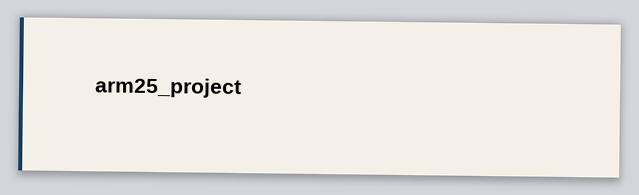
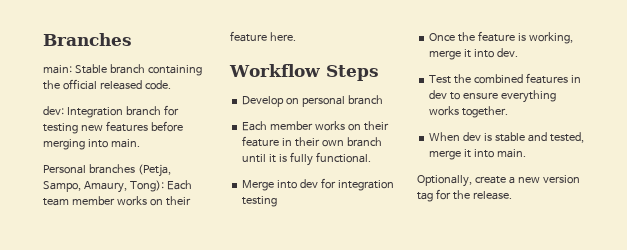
- arm25_project
+ Branches
+ main: Stable branch containing the official released code.
+ dev: Integration branch for testing new features before merging into main.
+ Personal branches (Petja, Sampo, Amaury, Tong): Each team member works on their feature here.
+ Workflow Steps
+ Develop on personal branch
+ Each member works on their feature in their own branch until it is fully functional.
+ Merge into dev for integration testing
+ Once the feature is working, merge it into dev.
+ Test the combined features in dev to ensure everything works together.
+ When dev is stable and tested, merge it into main.
+ Optionally, create a new version tag for the release.

